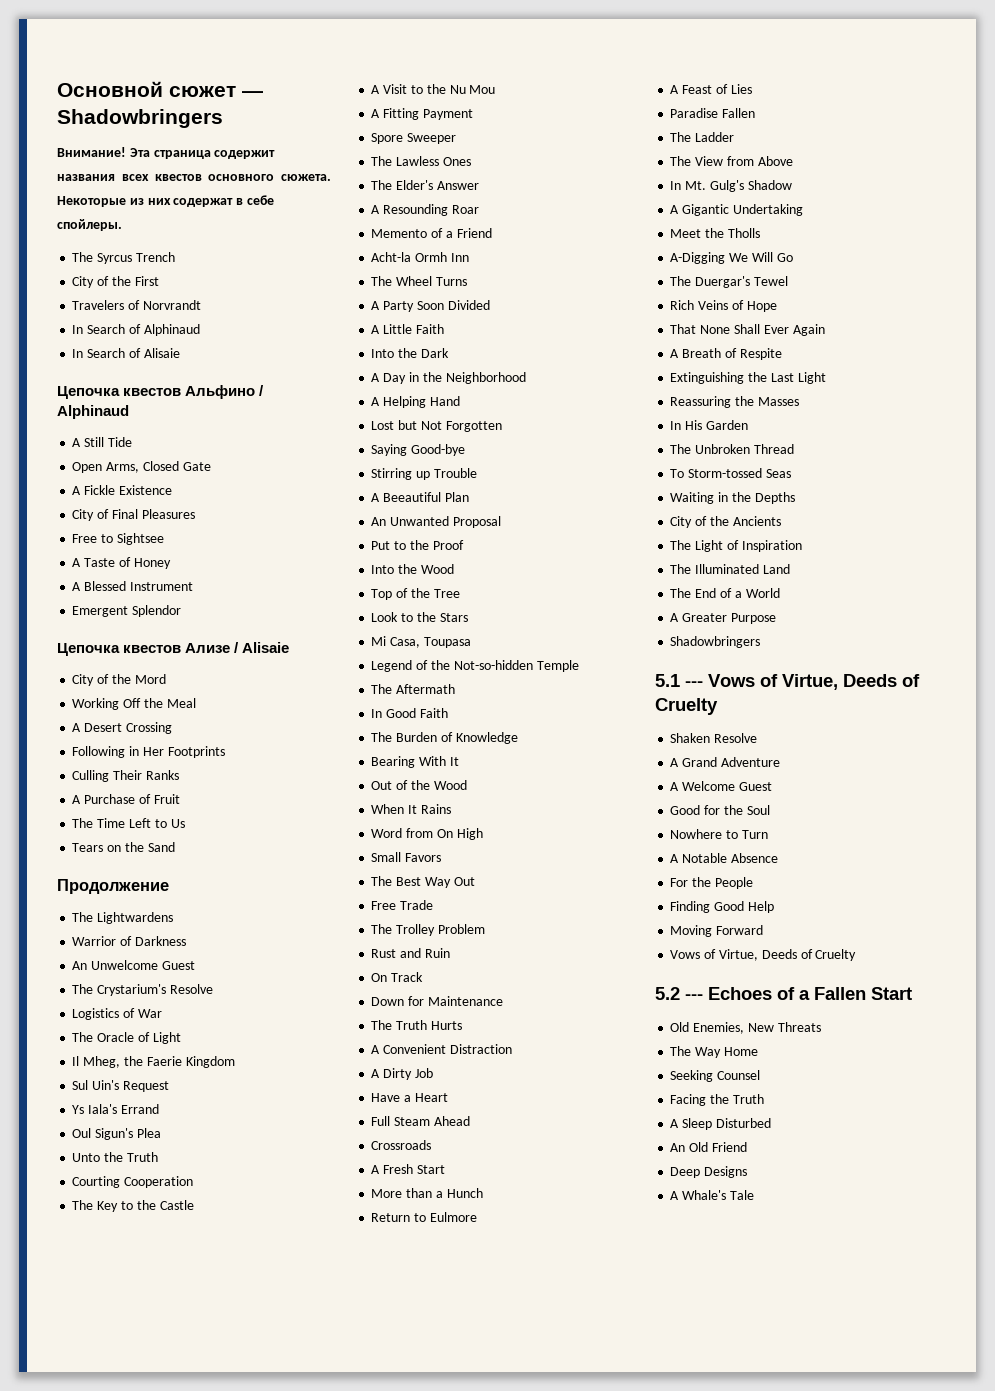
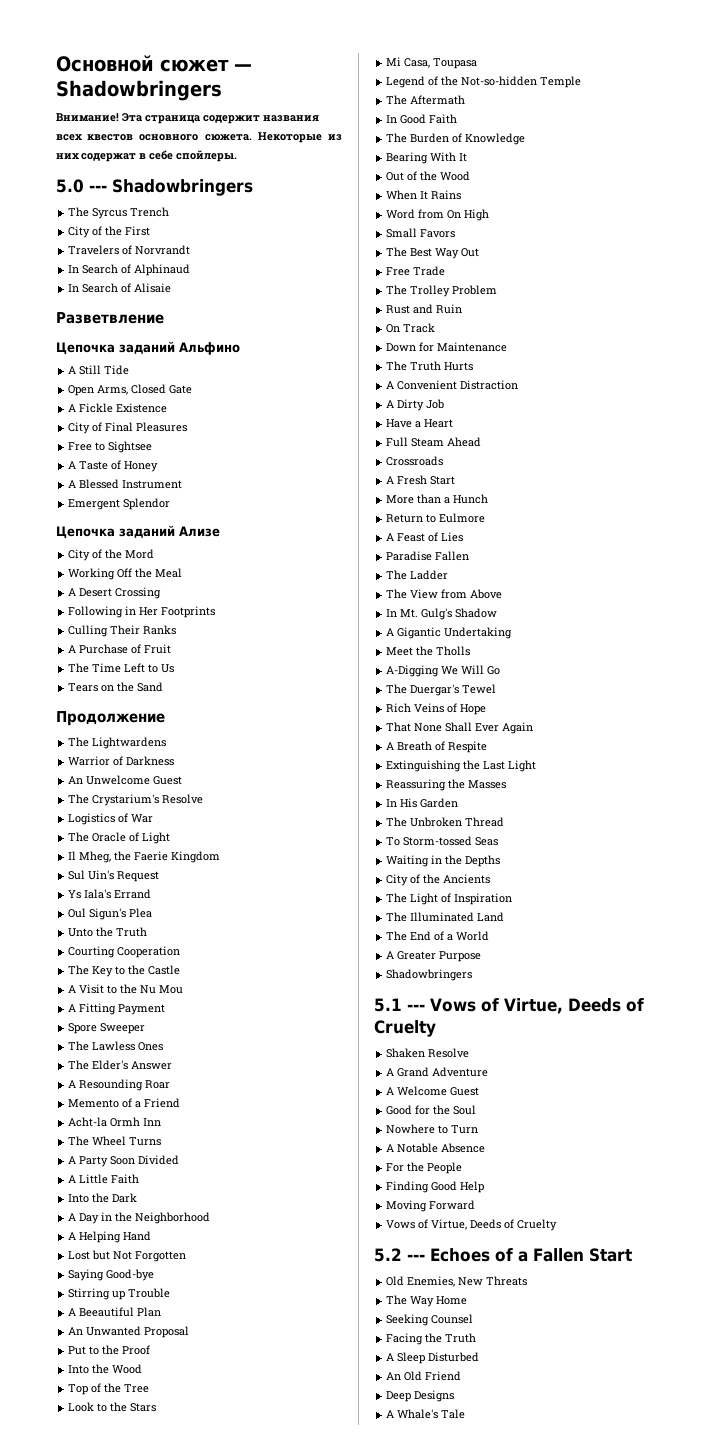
+ 5.0 --- Shadowbringers
- Цепочка квестов Альфино / Alphinaud
+ Разветвление
+ Цепочка заданий Альфино
- Цепочка квестов Ализе / Alisaie
+ Цепочка заданий Ализе

